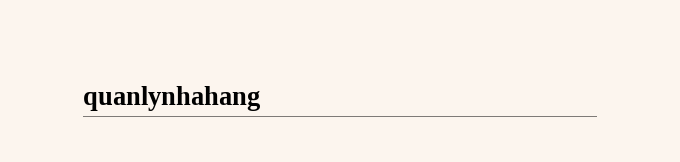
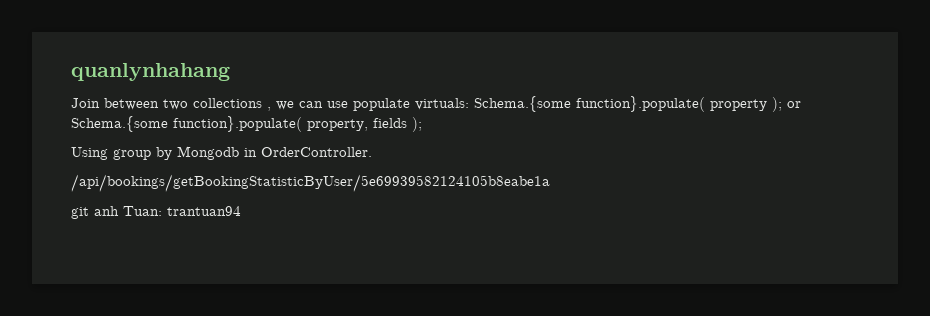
+ Join between two collections , we can use populate virtuals: Schema.{some function}.populate( property ); or Schema.{some function}.populate( property, fields );
+ Using group by Mongodb in OrderController.
+ /api/bookings/getBookingStatisticByUser/5e69939582124105b8eabe1a
+ git anh Tuan: trantuan94

